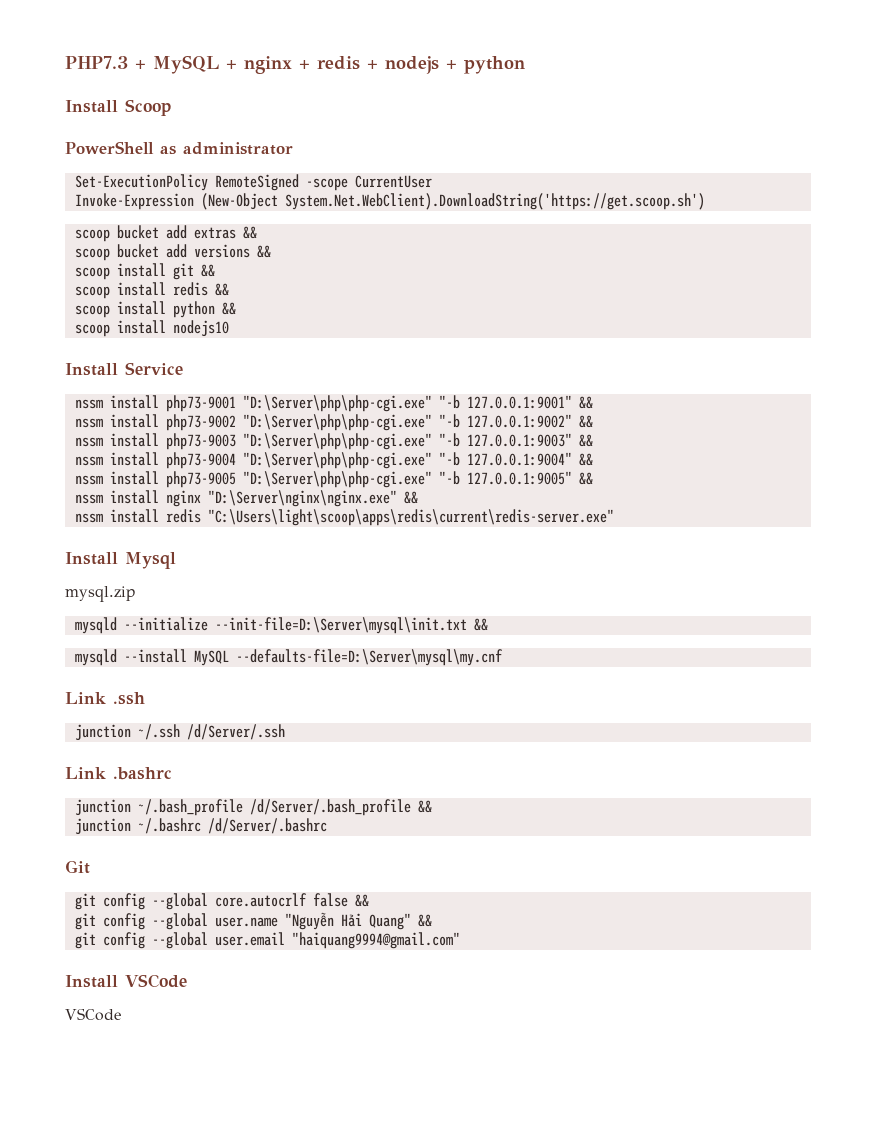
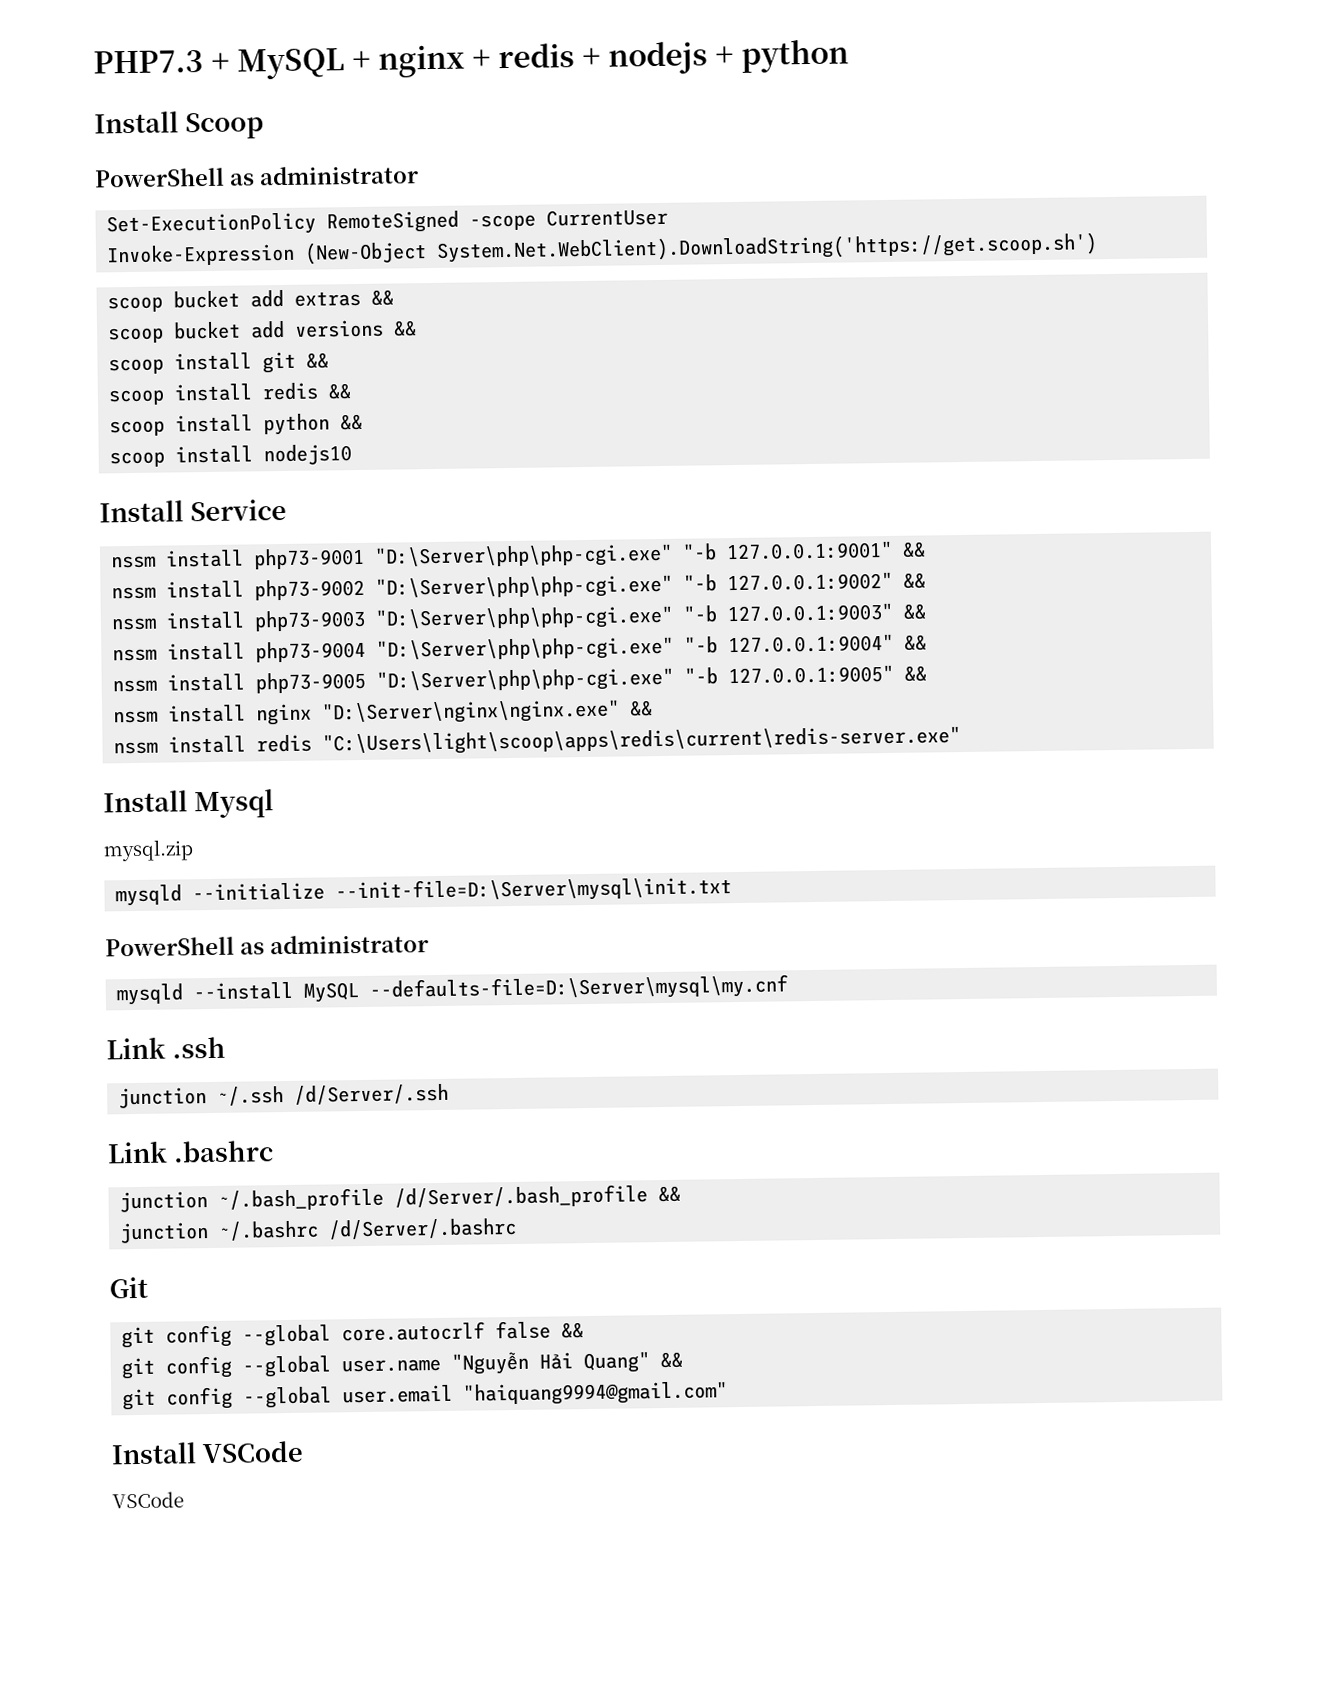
- mysqld --initialize --init-file=D:\Server\mysql\init.txt &&
+ mysqld --initialize --init-file=D:\Server\mysql\init.txt
+ PowerShell as administrator

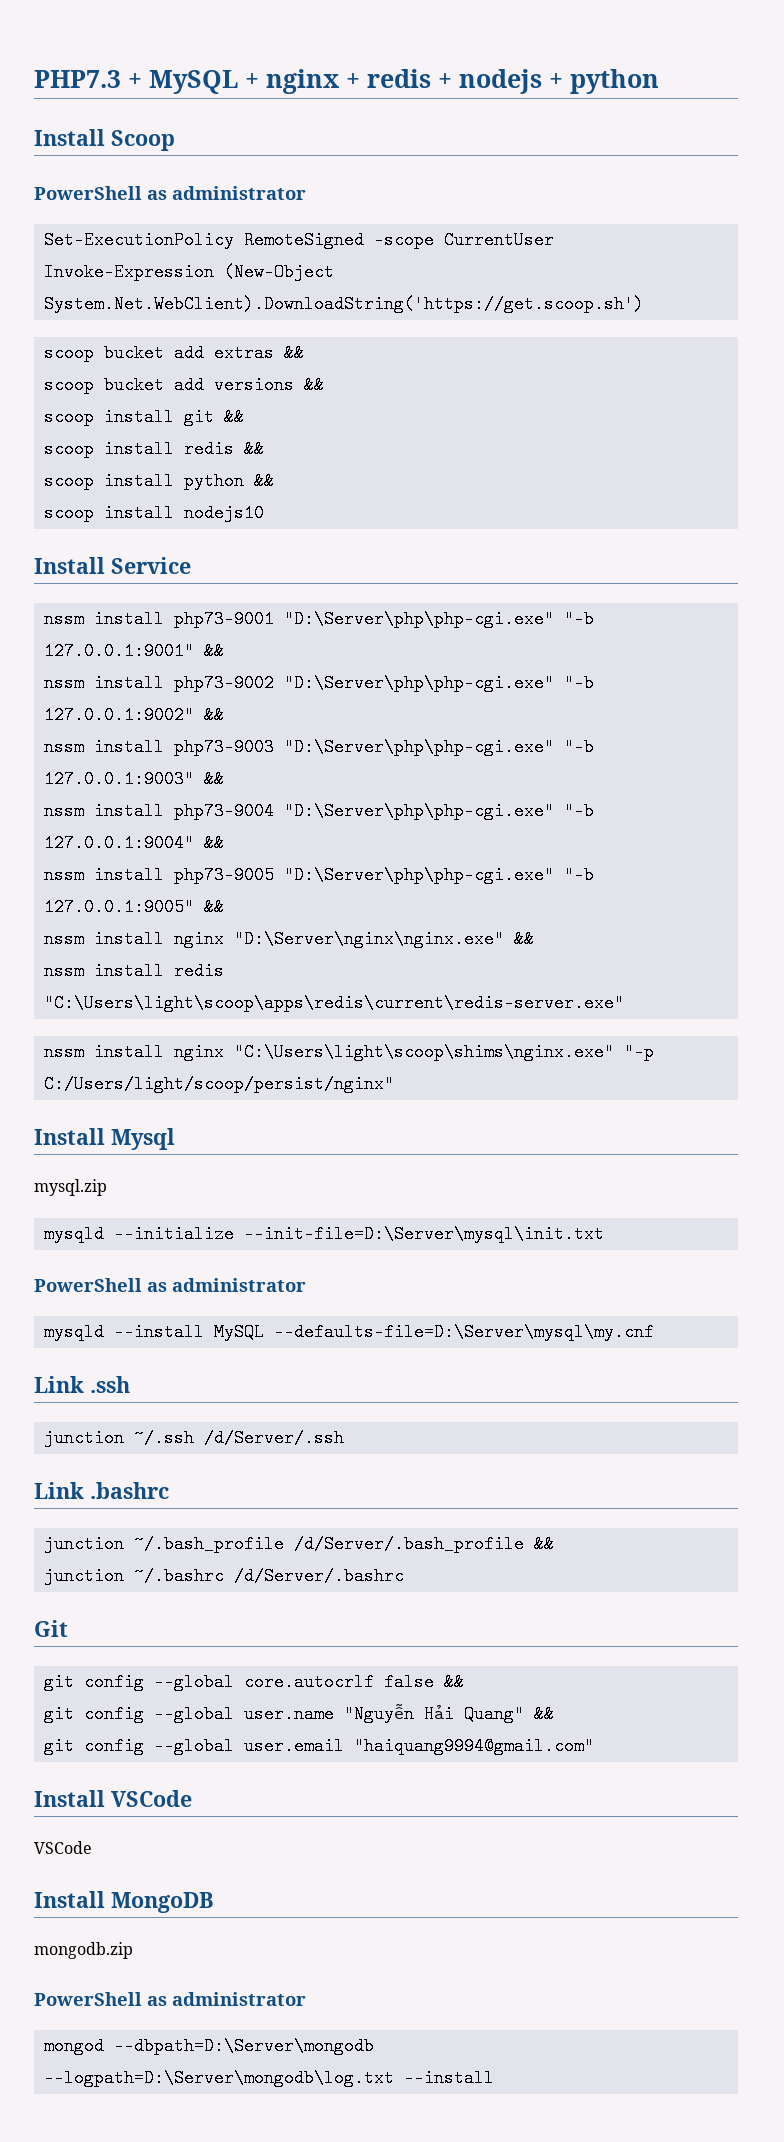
+ nssm install nginx "C:\Users\light\scoop\shims\nginx.exe" "-p C:/Users/light/scoop/persist/nginx"
+ Install MongoDB
+ mongodb.zip
+ PowerShell as administrator
+ mongod --dbpath=D:\Server\mongodb --logpath=D:\Server\mongodb\log.txt --install

